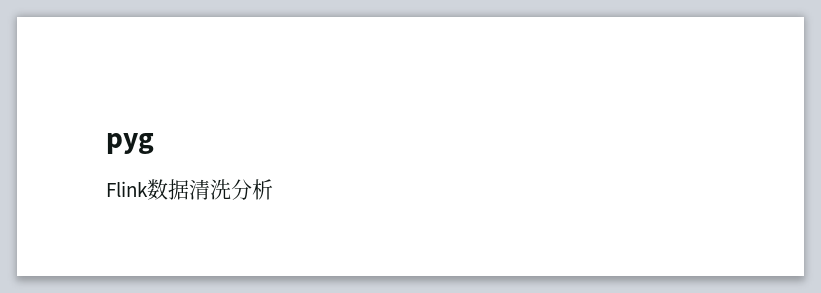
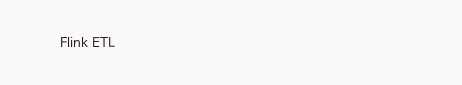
- pyg
- Flink数据清洗分析
+ Flink ETL

